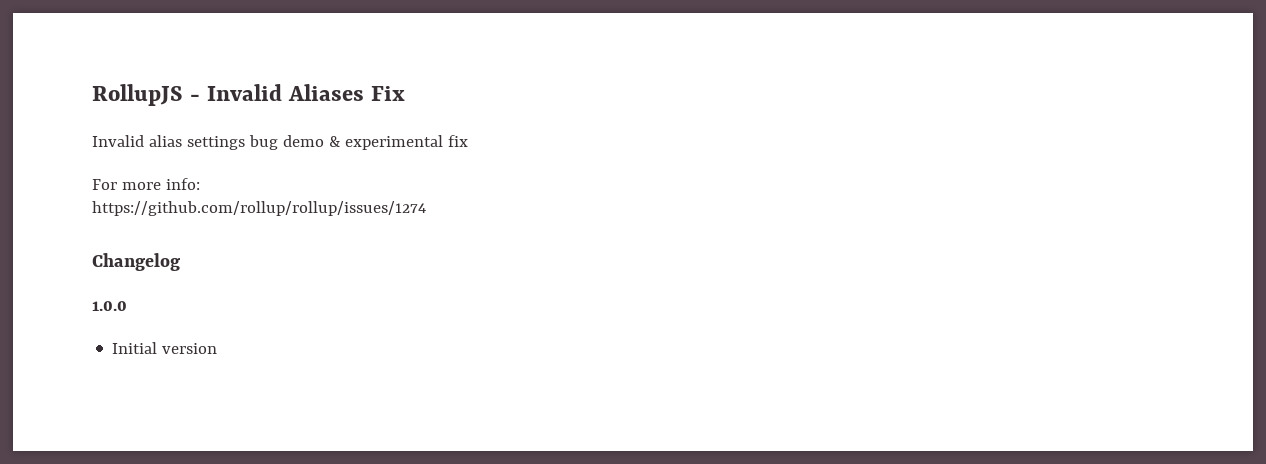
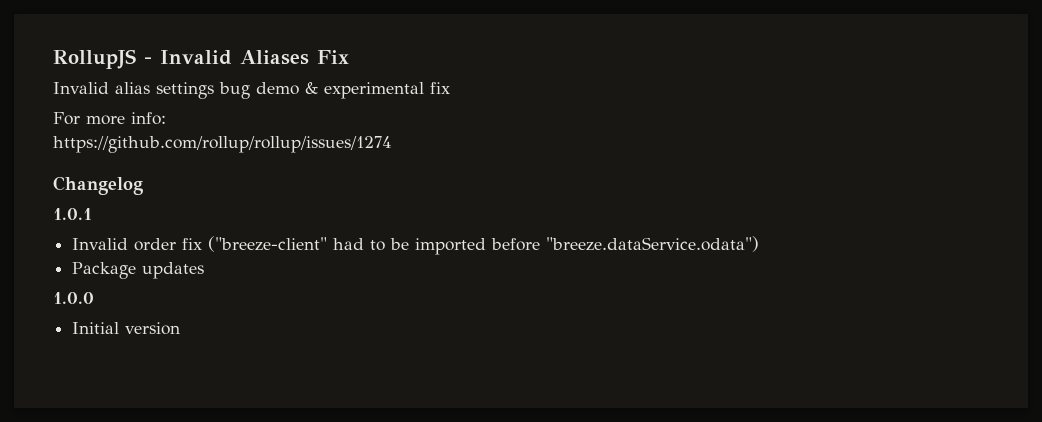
+ 1.0.1
+ Invalid order fix ("breeze-client" had to be imported before "breeze.dataService.odata")
+ Package updates

